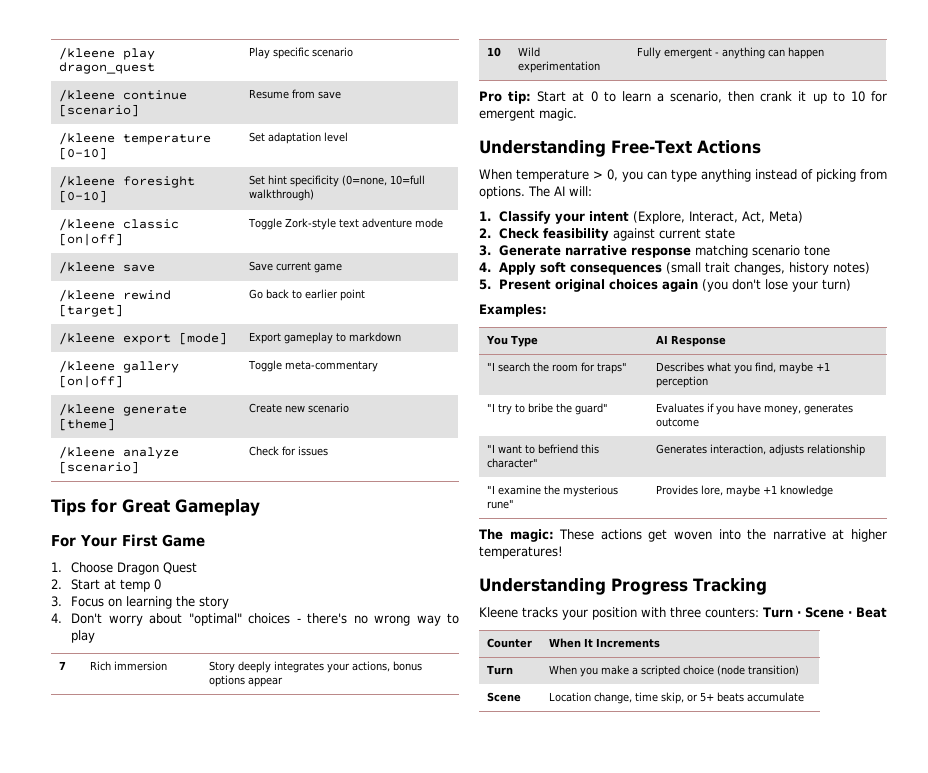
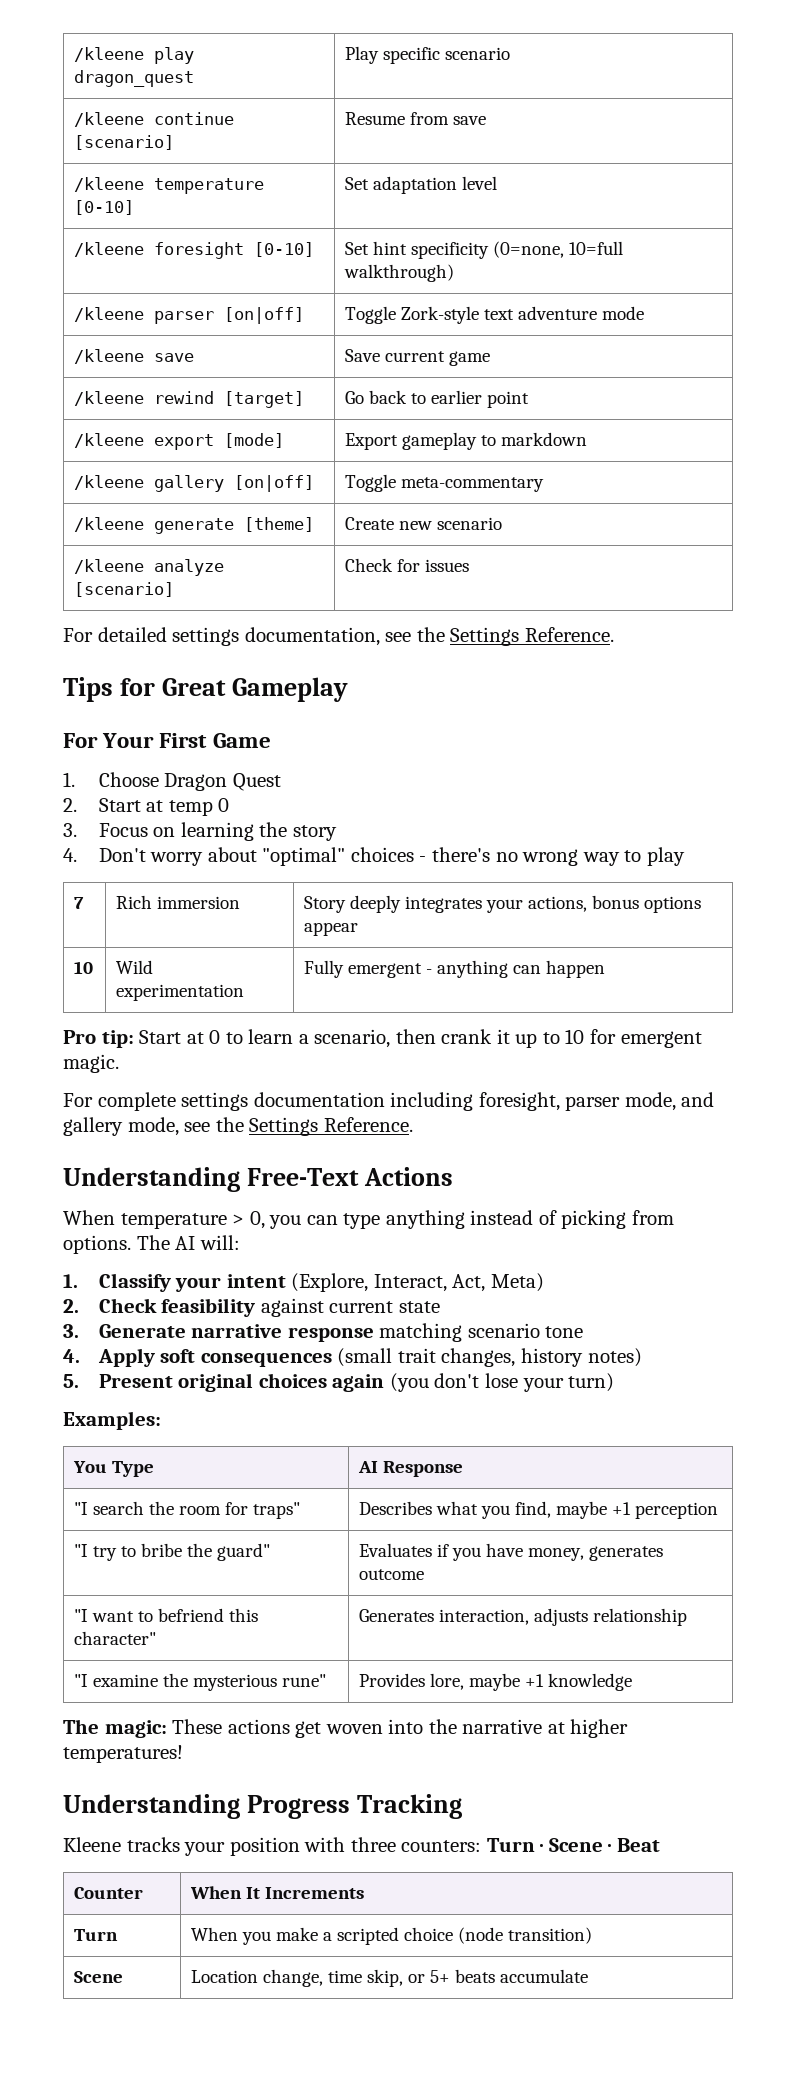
- /kleene classic [on|off] | Toggle Zork-style text adventure mode
+ /kleene parser [on|off] | Toggle Zork-style text adventure mode
+ For detailed settings documentation, see the Settings Reference.
+ For complete settings documentation including foresight, parser mode, and gallery mode, see the Settings Reference.

